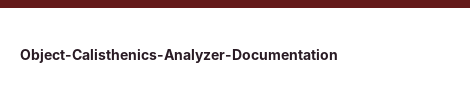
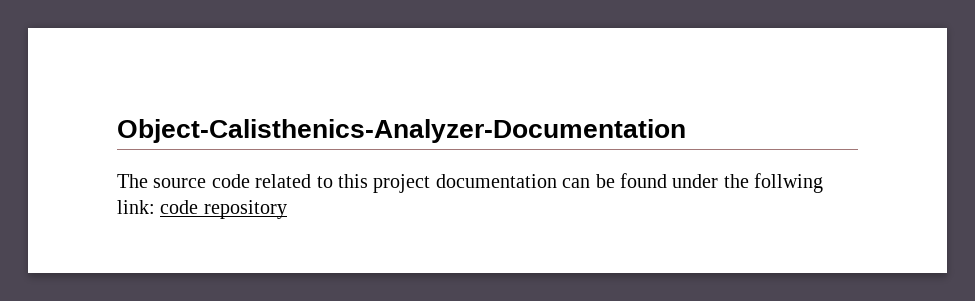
+ The source code related to this project documentation can be found under the follwing link: code repository

